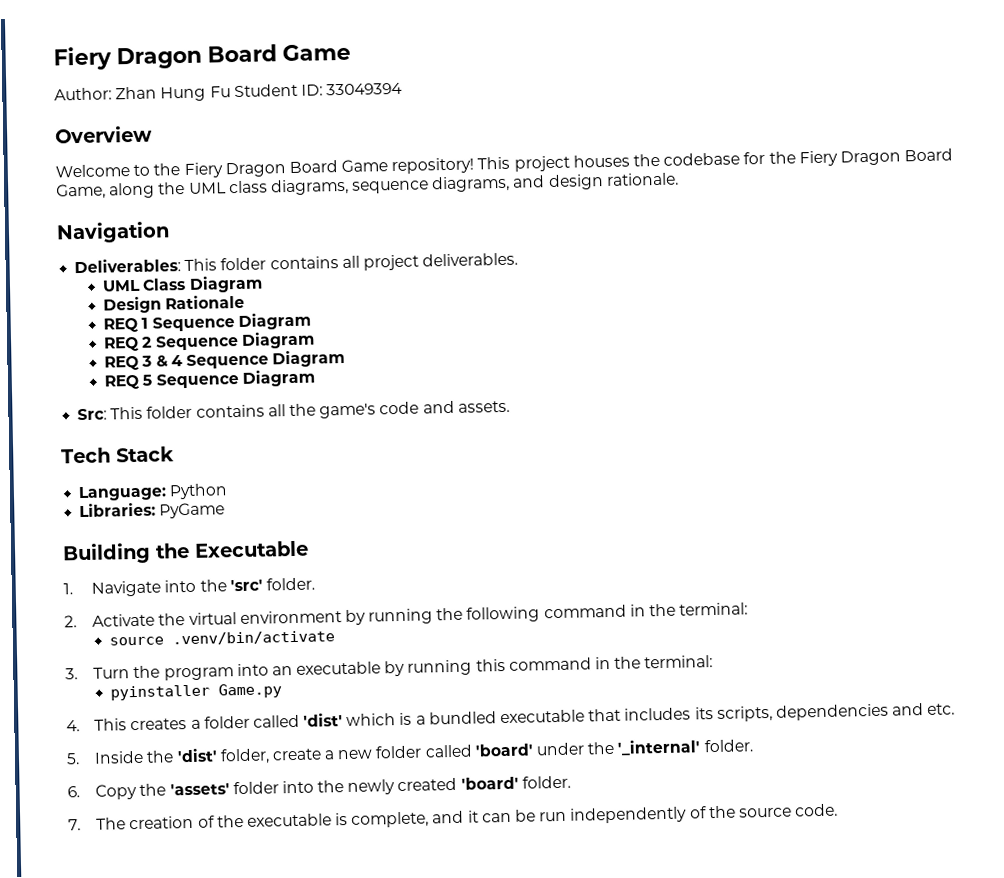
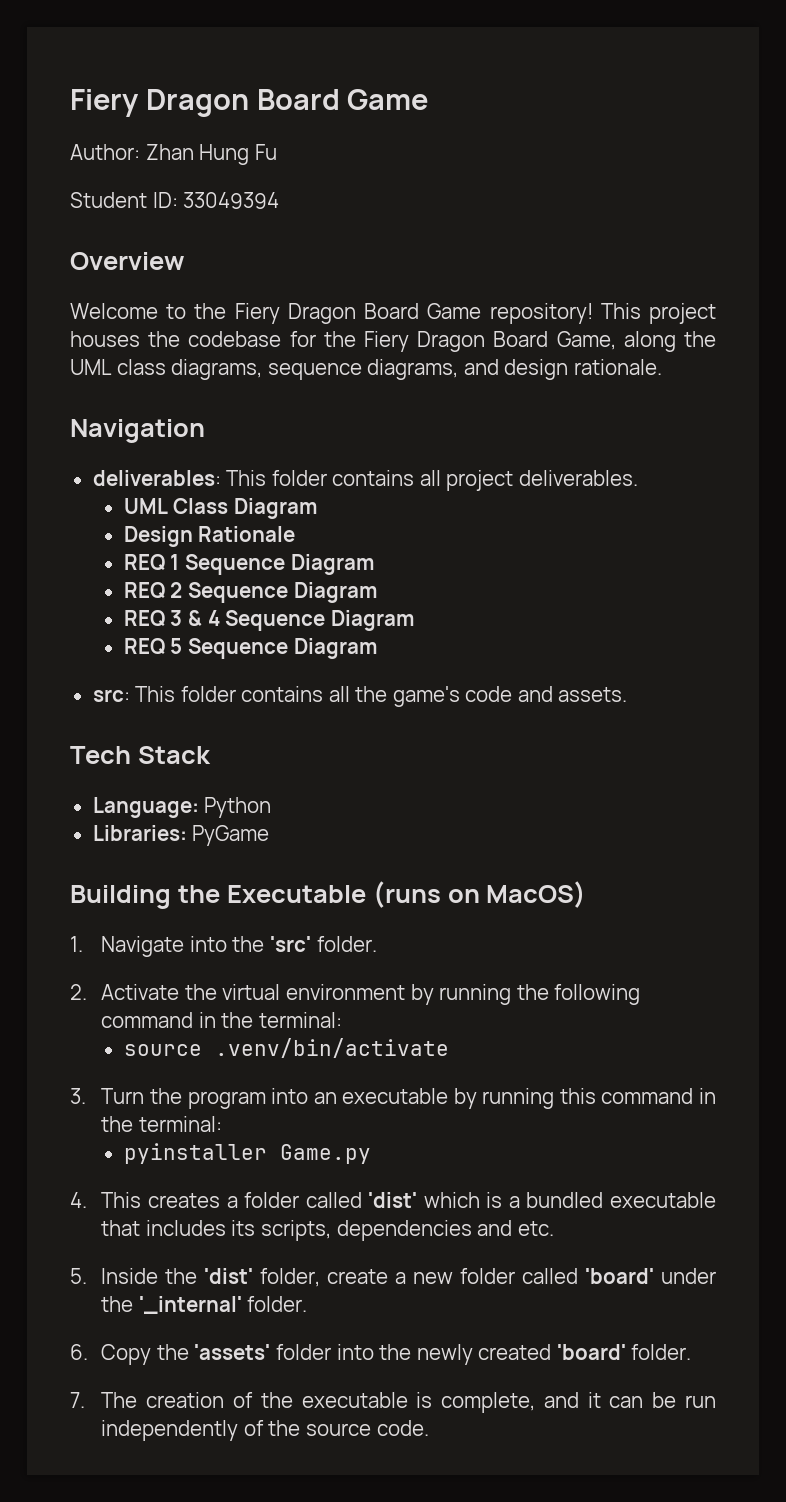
- Author: Zhan Hung Fu Student ID: 33049394
+ Author: Zhan Hung Fu
+ Student ID: 33049394
- Deliverables: This folder contains all project deliverables.
+ deliverables: This folder contains all project deliverables.
- Src: This folder contains all the game's code and assets.
+ src: This folder contains all the game's code and assets.
- Building the Executable
+ Building the Executable (runs on MacOS)

